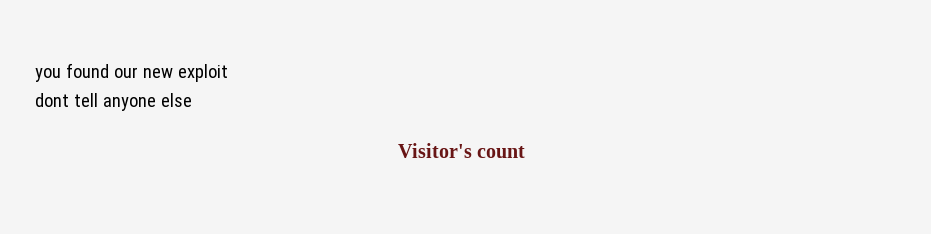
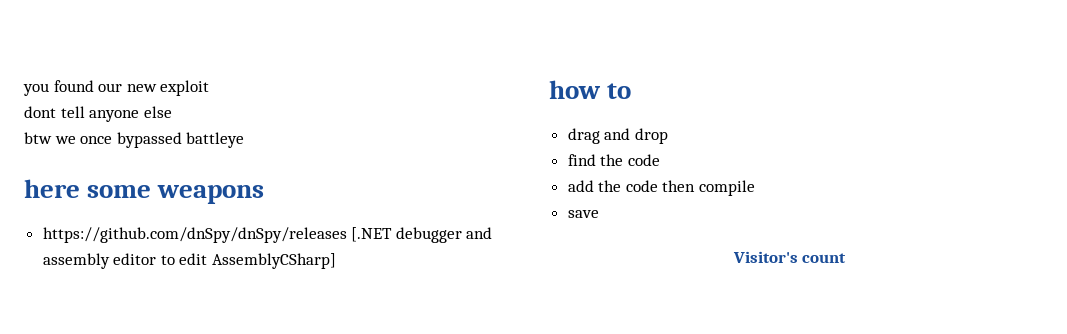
+ btw we once bypassed battleye
+ here some weapons
+ https://github.com/dnSpy/dnSpy/releases [.NET debugger and assembly editor to edit AssemblyCSharp]
+ how to
+ drag and drop
+ find the code
+ add the code then compile
+ save

